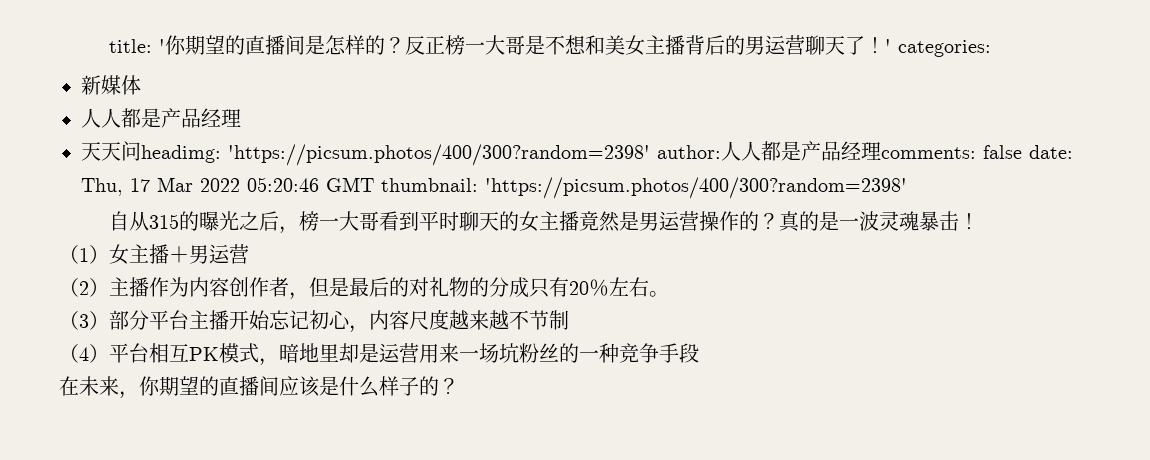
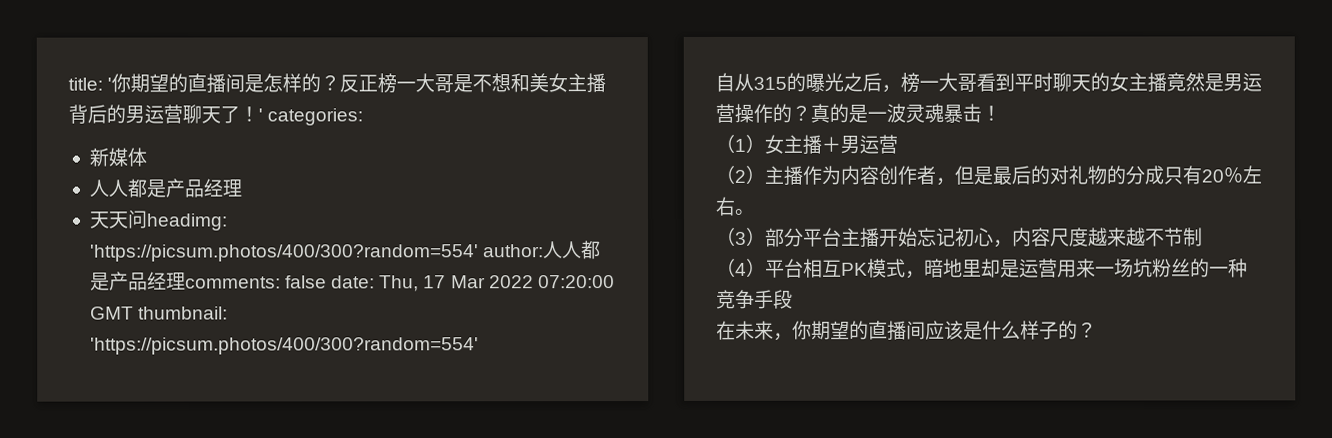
- 天天问headimg: 'https://picsum.photos/400/300?random=2398' author:人人都是产品经理comments: false date: Thu, 17 Mar 2022 05:20:46 GMT thumbnail: 'https://picsum.photos/400/300?random=2398'
+ 天天问headimg: 'https://picsum.photos/400/300?random=554' author:人人都是产品经理comments: false date: Thu, 17 Mar 2022 07:20:00 GMT thumbnail: 'https://picsum.photos/400/300?random=554'

